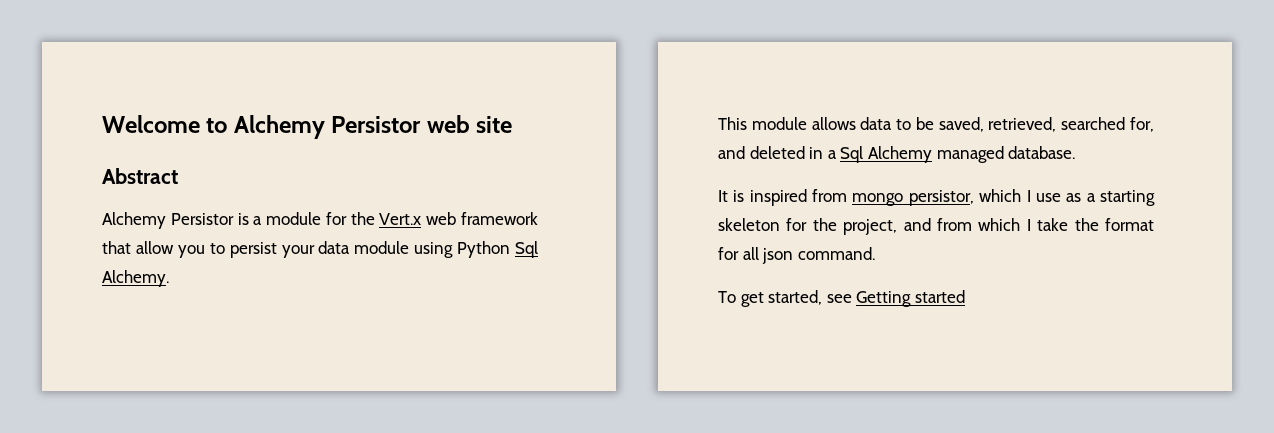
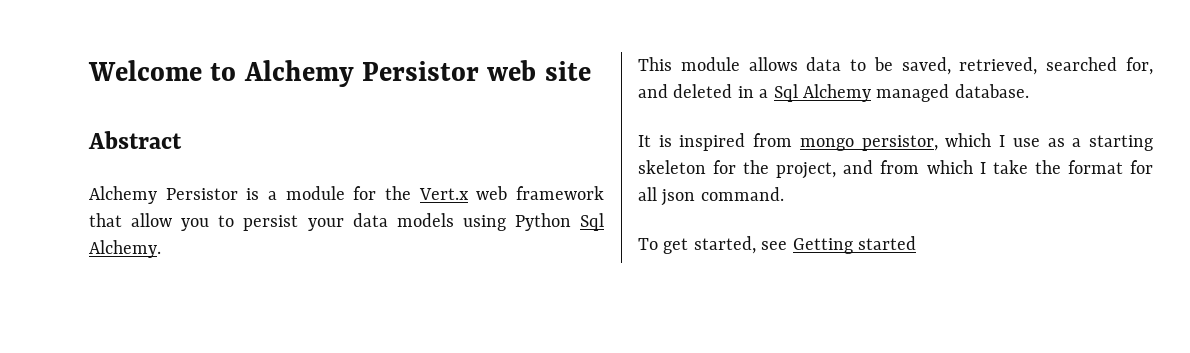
- Alchemy Persistor is a module for the Vert.x web framework that allow you to persist your data module using Python Sql Alchemy.
+ Alchemy Persistor is a module for the Vert.x web framework that allow you to persist your data models using Python Sql Alchemy.

